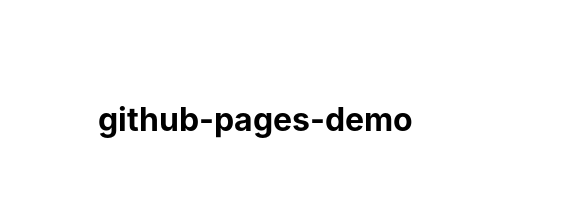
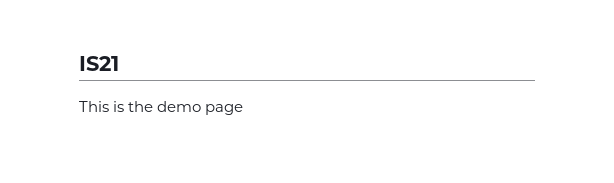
- github-pages-demo
+ IS21
+ This is the demo page

